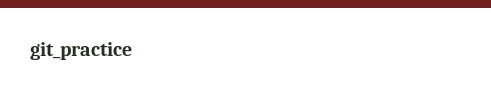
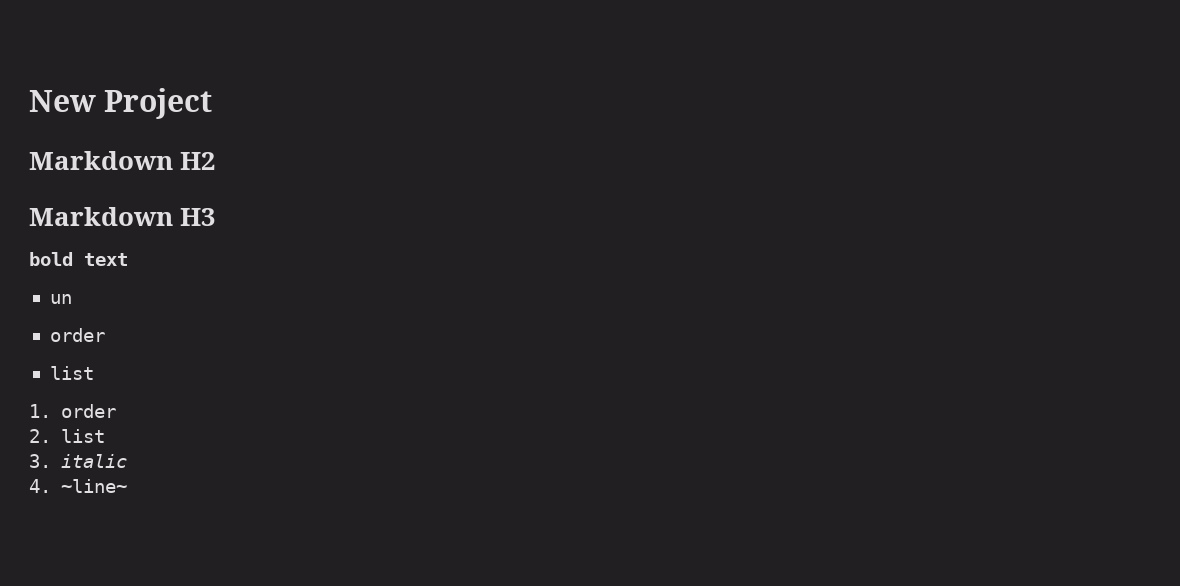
- git_practice
+ New Project
+ Markdown H2
+ Markdown H3
+ bold text
+ un
+ order
+ list
+ 1. order
+ 2. list
+ 3. italic
+ 4. ~line~

